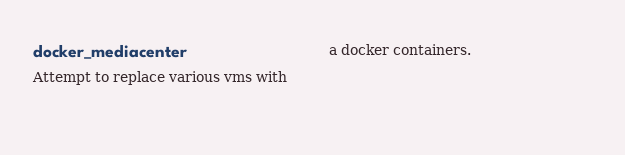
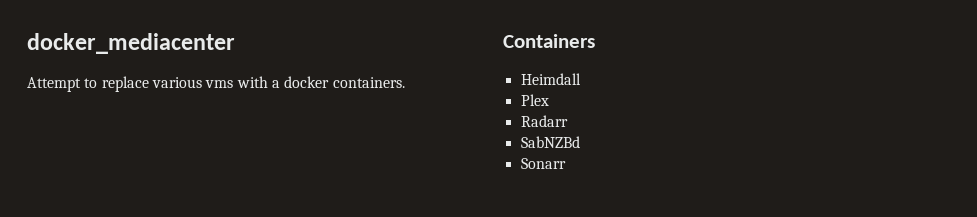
+ Containers
+ Heimdall
+ Plex
+ Radarr
+ SabNZBd
+ Sonarr

